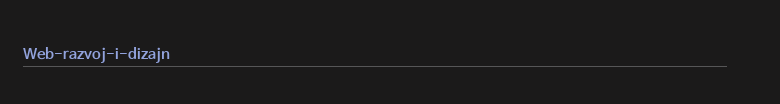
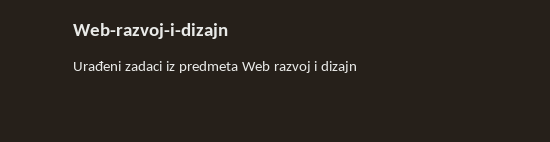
+ Urađeni zadaci iz predmeta Web razvoj i dizajn

